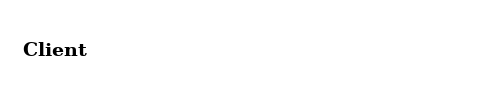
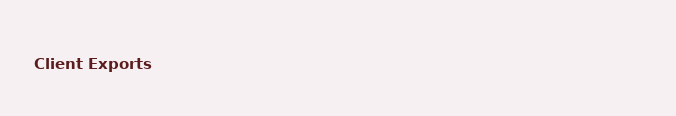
- Client
+ Client Exports

